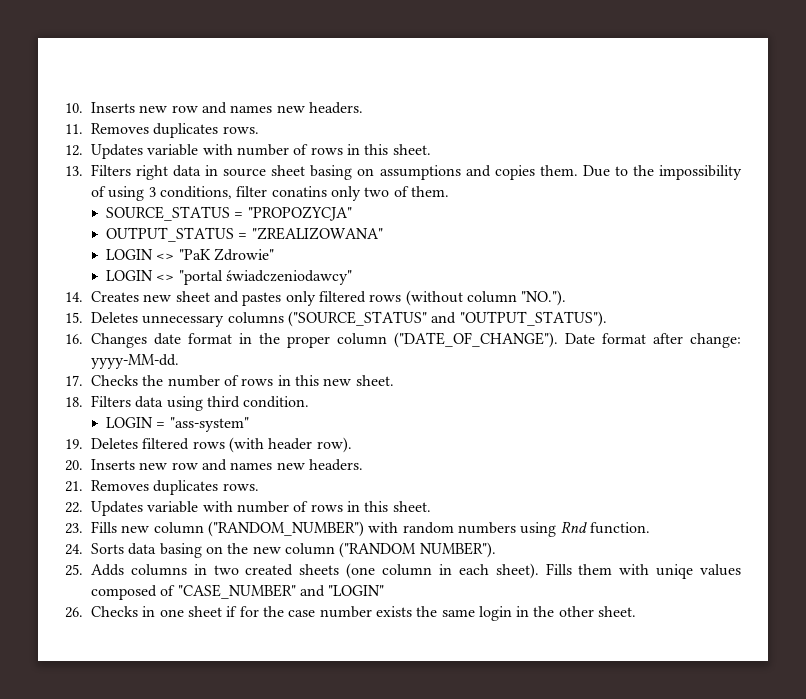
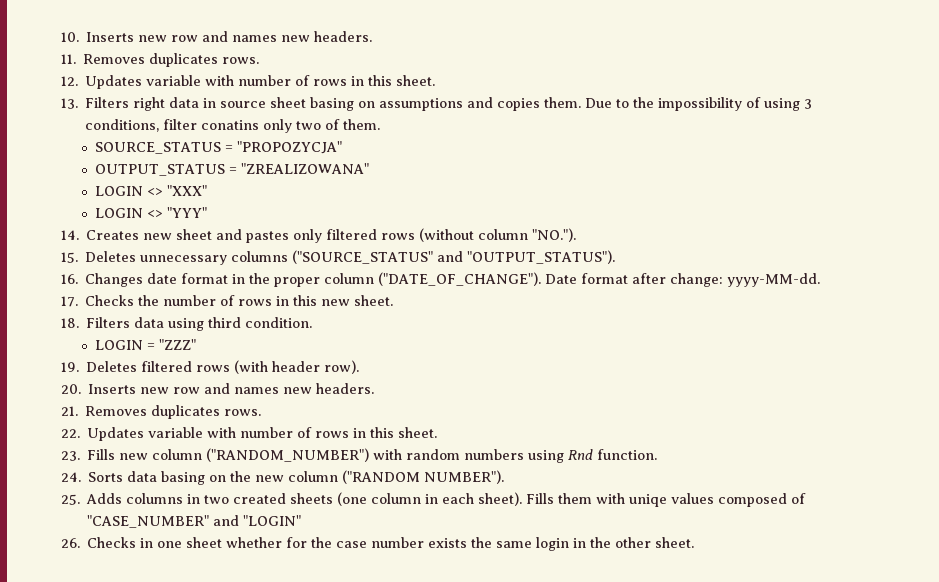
- LOGIN <> "PaK Zdrowie"
- LOGIN <> "portal świadczeniodawcy"
+ LOGIN <> "XXX"
+ LOGIN <> "YYY"
- LOGIN = "ass-system"
+ LOGIN = "ZZZ"
- 26. Checks in one sheet if for the case number exists the same login in the other sheet.
+ 26. Checks in one sheet whether for the case number exists the same login in the other sheet.

